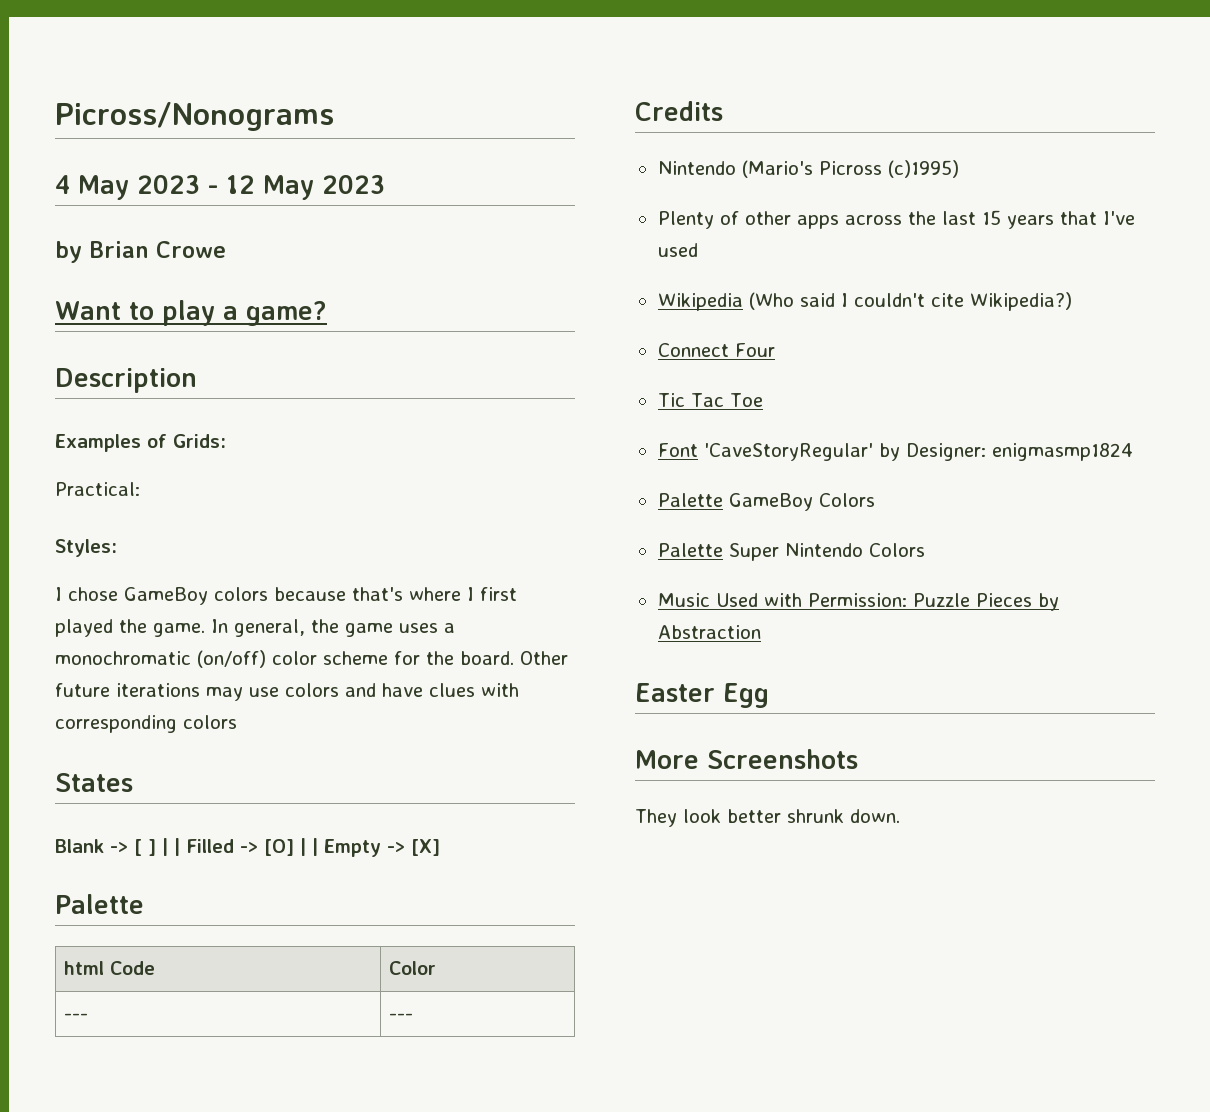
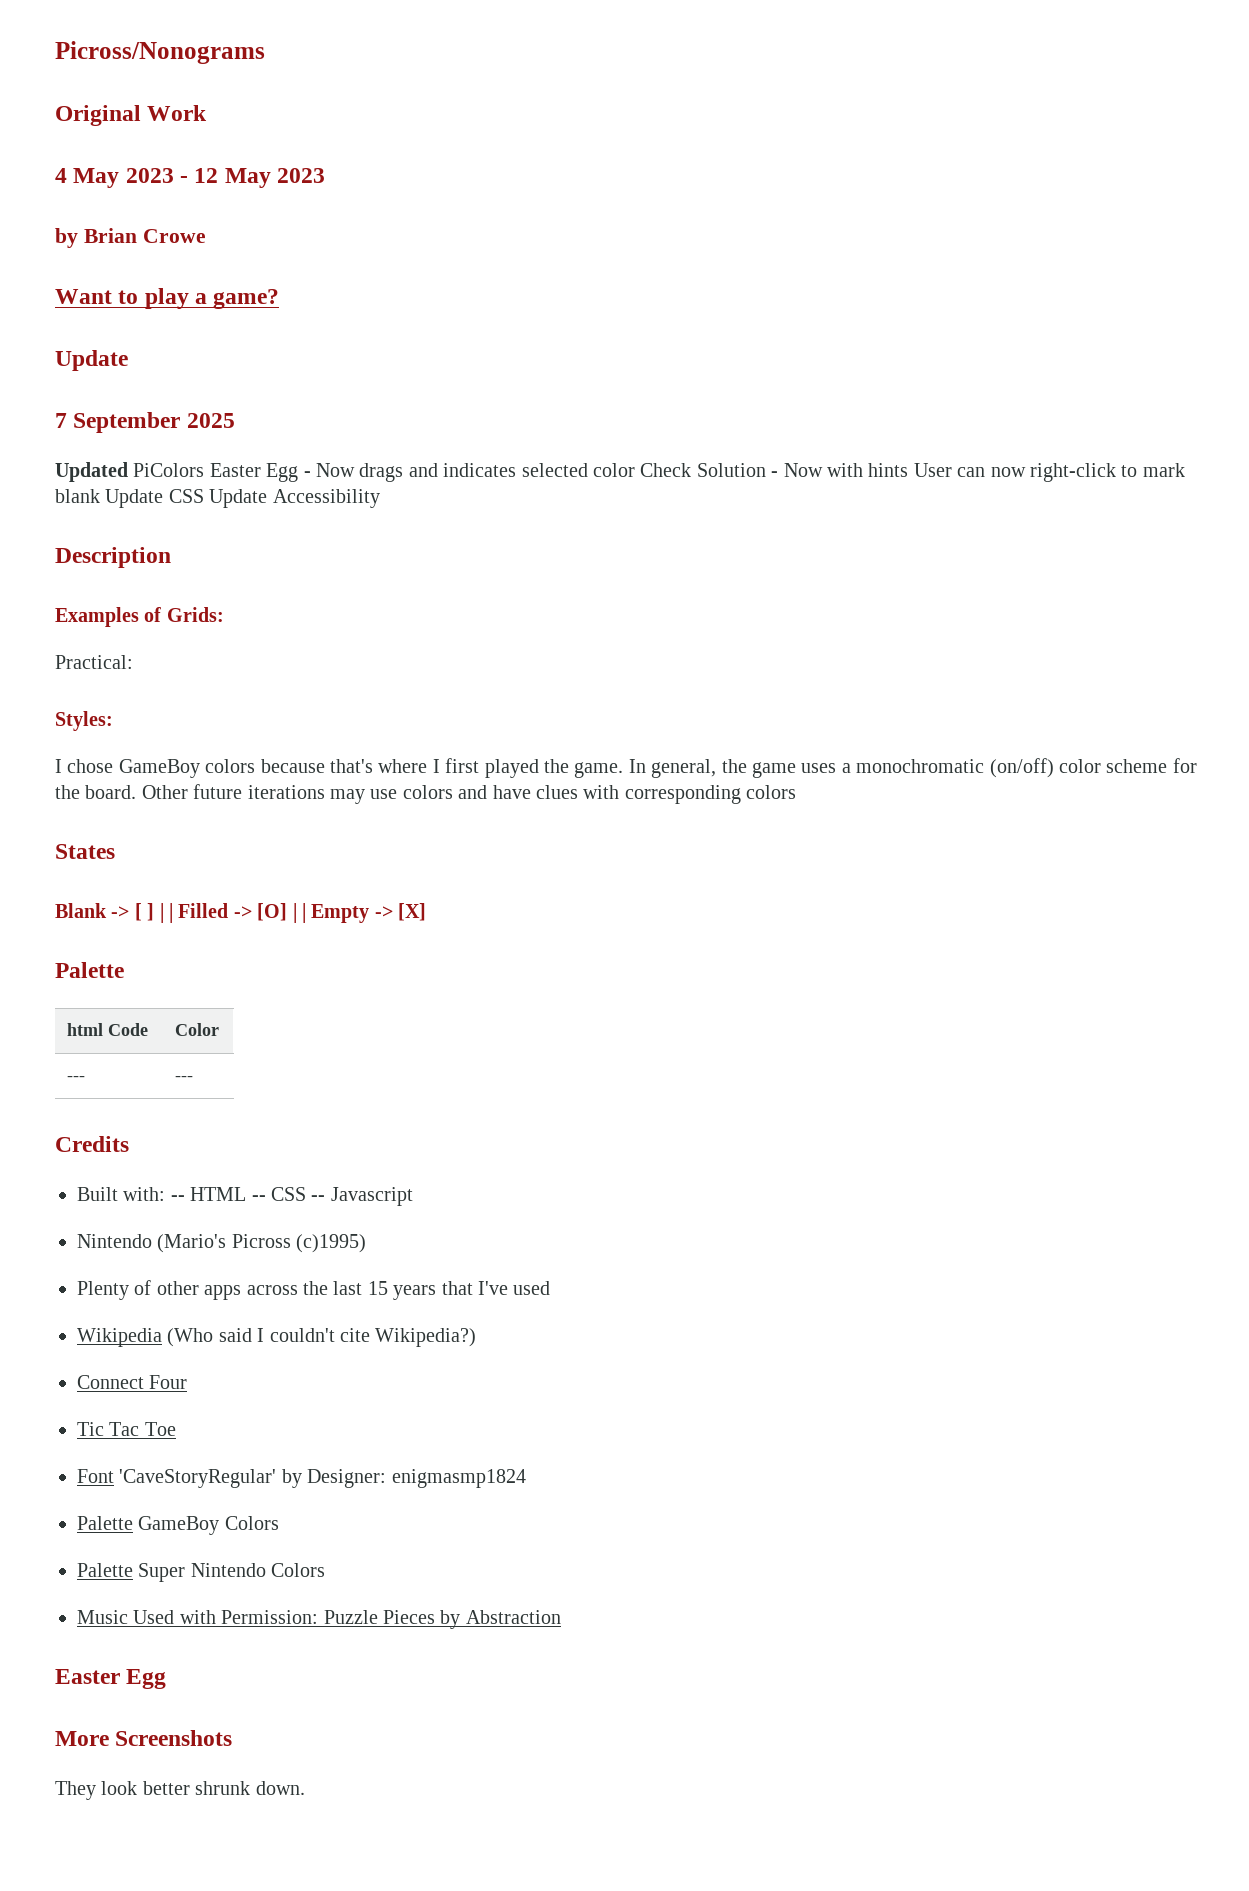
+ Original Work
  Want to play a game?
+ Update
+ 7 September 2025
+ Updated PiColors Easter Egg - Now drags and indicates selected color Check Solution - Now with hints User can now right-click to mark blank Update CSS Update Accessibility
+ Built with: -- HTML -- CSS -- Javascript

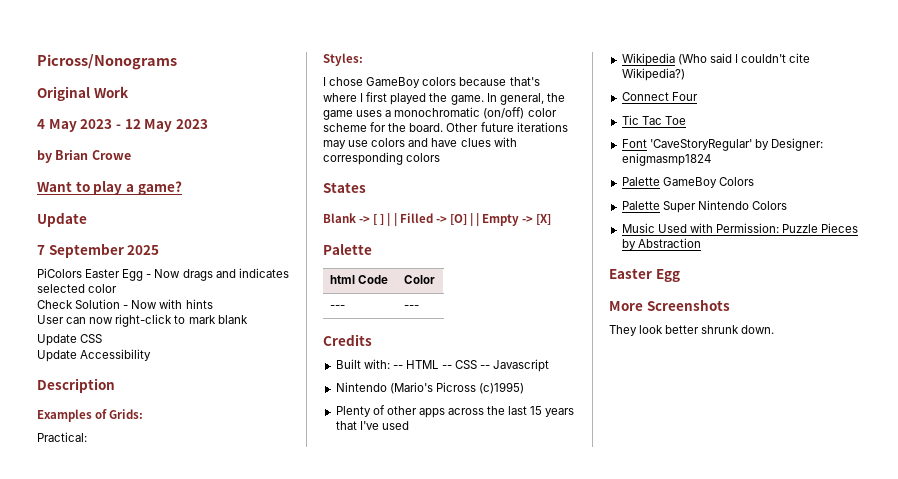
- Updated PiColors Easter Egg - Now drags and indicates selected color Check Solution - Now with hints User can now right-click to mark blank Update CSS Update Accessibility
+ PiColors Easter Egg - Now drags and indicates selected color
+ Check Solution - Now with hints
+ User can now right-click to mark blank
+ Update CSS
+ Update Accessibility

